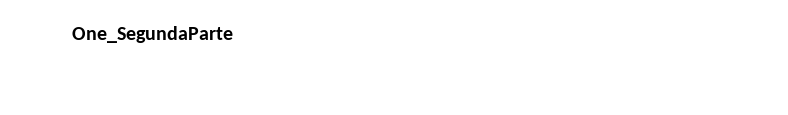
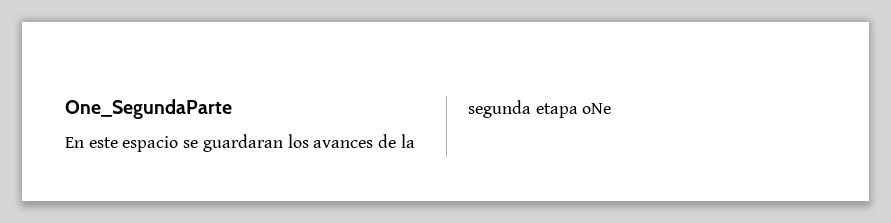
+ En este espacio se guardaran los avances de la segunda etapa oNe

